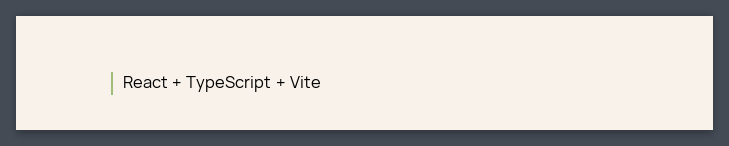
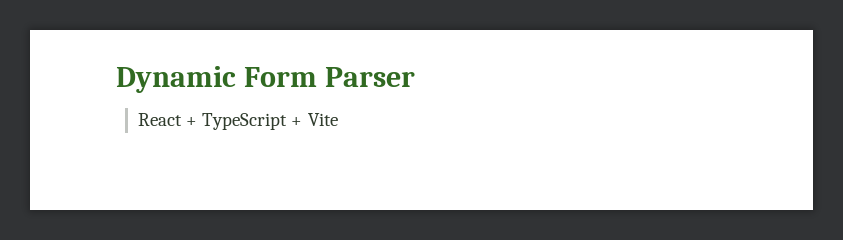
+ Dynamic Form Parser

